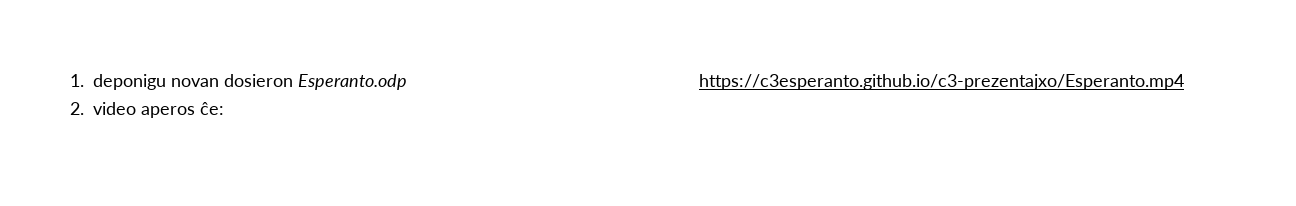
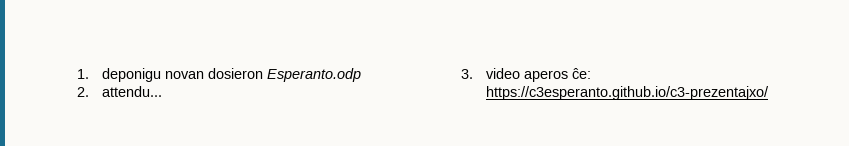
- 2. video aperos ĉe: https://c3esperanto.github.io/c3-prezentajxo/Esperanto.mp4
+ 2. attendu...
+ 3. video aperos ĉe: https://c3esperanto.github.io/c3-prezentajxo/

